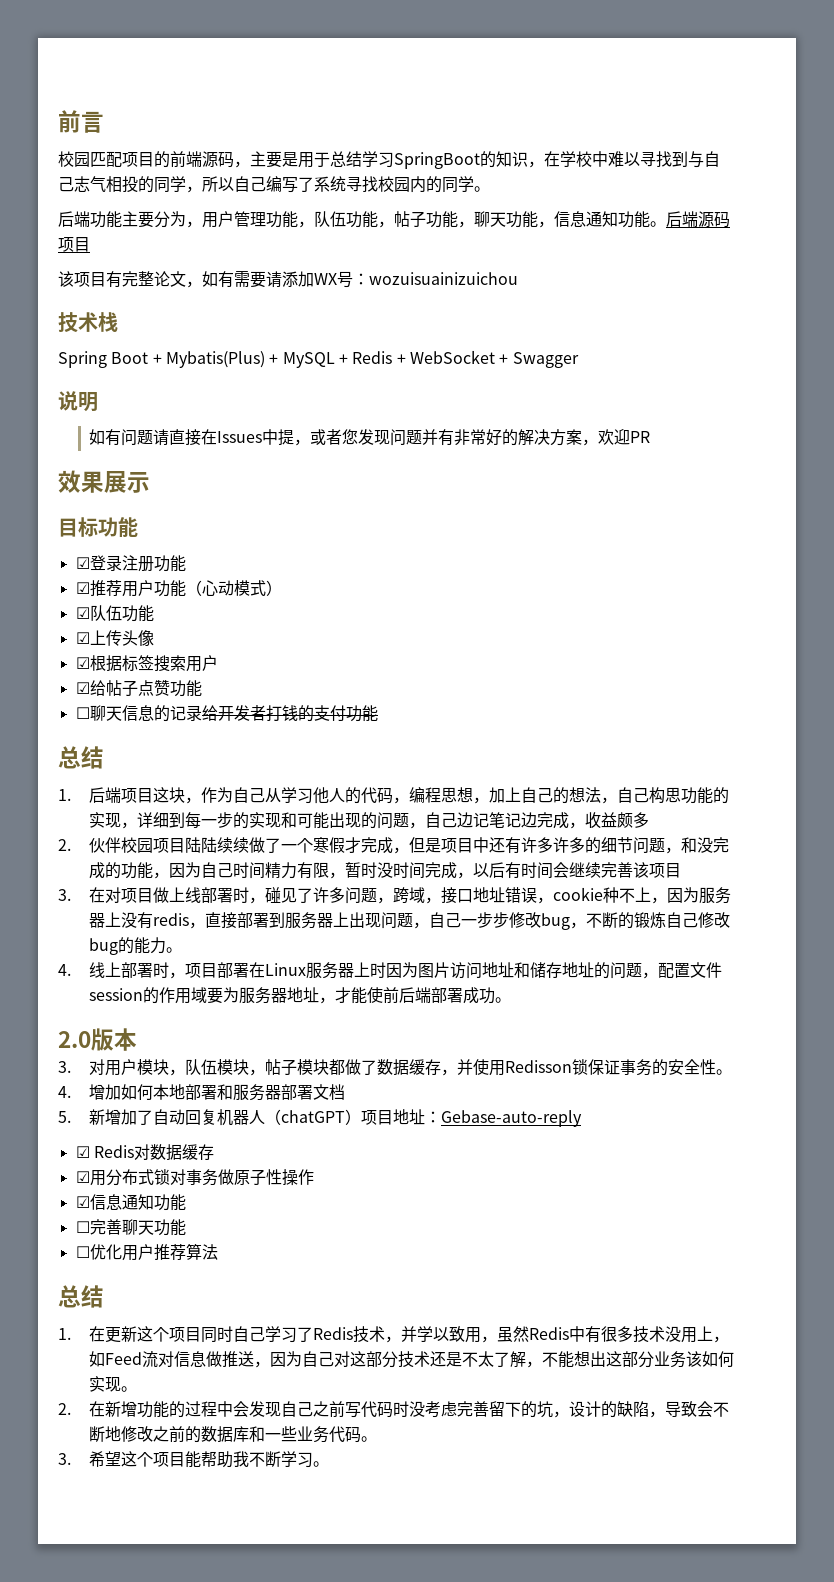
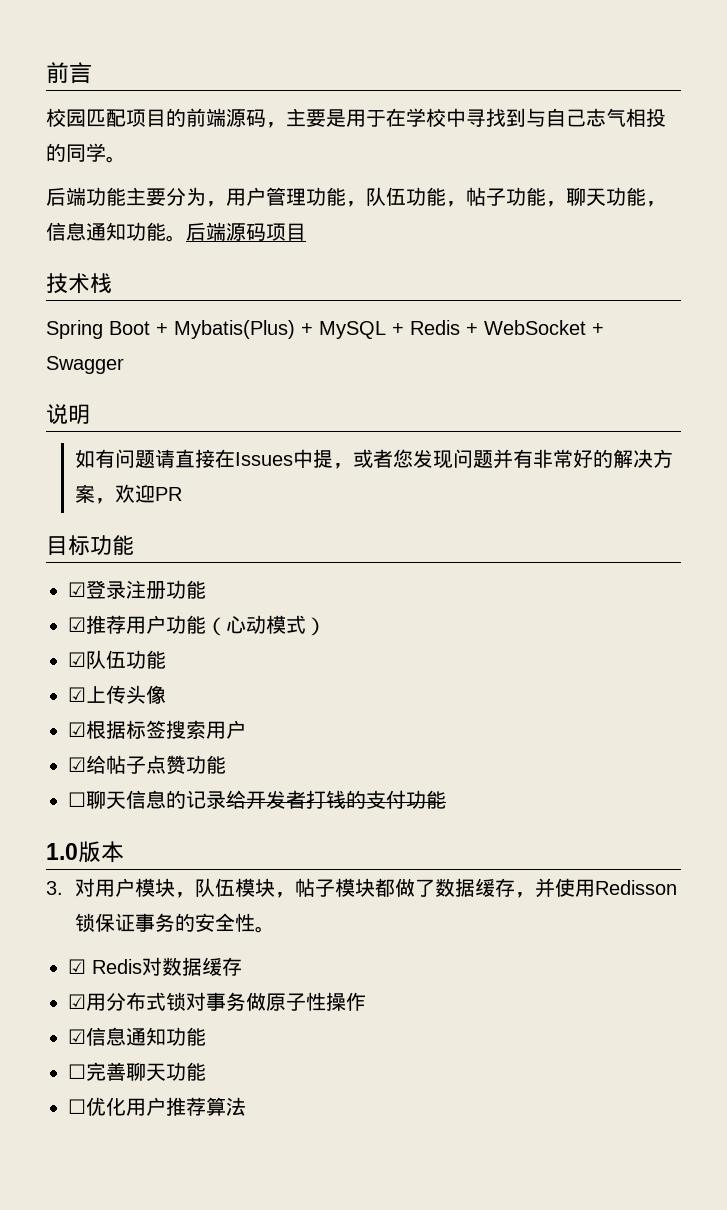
- 校园匹配项目的前端源码，主要是用于总结学习SpringBoot的知识，在学校中难以寻找到与自己志气相投的同学，所以自己编写了系统寻找校园内的同学。
+ 校园匹配项目的前端源码，主要是用于在学校中寻找到与自己志气相投的同学。
- 该项目有完整论文，如有需要请添加WX号：wozuisuainizuichou
- 效果展示
  ☐聊天信息的记录给开发者打钱的支付功能
- 总结
- 1.后端项目这块，作为自己从学习他人的代码，编程思想，加上自己的想法，自己构思功能的实现，详细到每一步的实现和可能出现的问题，自己边记笔记边完成，收益颇多
- 2.伙伴校园项目陆陆续续做了一个寒假才完成，但是项目中还有许多许多的细节问题，和没完成的功能，因为自己时间精力有限，暂时没时间完成，以后有时间会继续完善该项目
- 3.在对项目做上线部署时，碰见了许多问题，跨域，接口地址错误，cookie种不上，因为服务器上没有redis，直接部署到服务器上出现问题，自己一步步修改bug，不断的锻炼自己修改bug的能力。
- 4.线上部署时，项目部署在Linux服务器上时因为图片访问地址和储存地址的问题，配置文件session的作用域要为服务器地址，才能使前后端部署成功。
- 2.0版本
+ 1.0版本
- 4.增加如何本地部署和服务器部署文档
- 5.新增加了自动回复机器人（chatGPT）项目地址：Gebase-auto-reply
  ☐优化用户推荐算法
- 总结
- 1.在更新这个项目同时自己学习了Redis技术，并学以致用，虽然Redis中有很多技术没用上，如Feed流对信息做推送，因为自己对这部分技术还是不太了解，不能想出这部分业务该如何实现。
- 2.在新增功能的过程中会发现自己之前写代码时没考虑完善留下的坑，设计的缺陷，导致会不断地修改之前的数据库和一些业务代码。
- 3.希望这个项目能帮助我不断学习。

